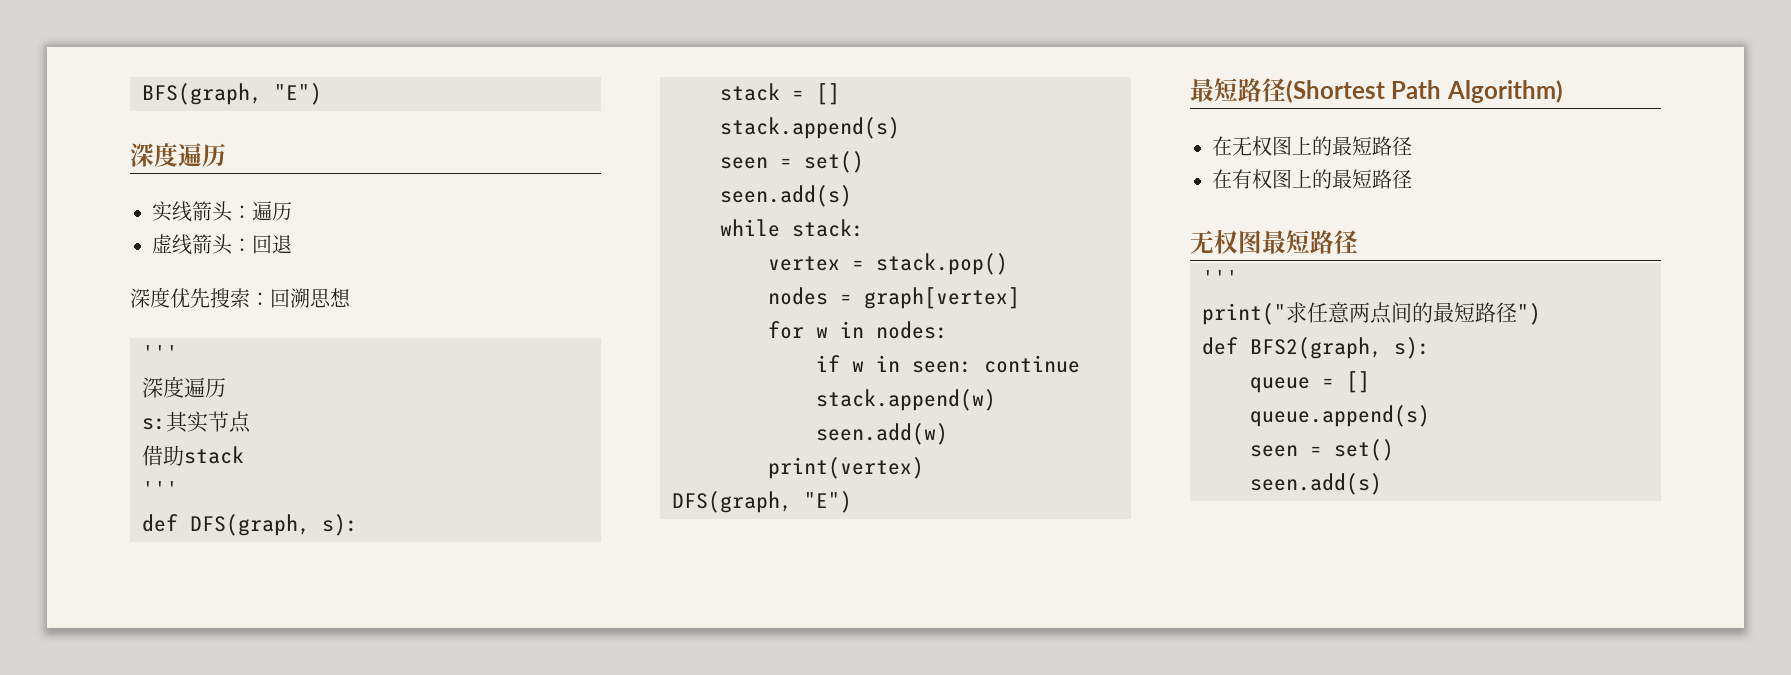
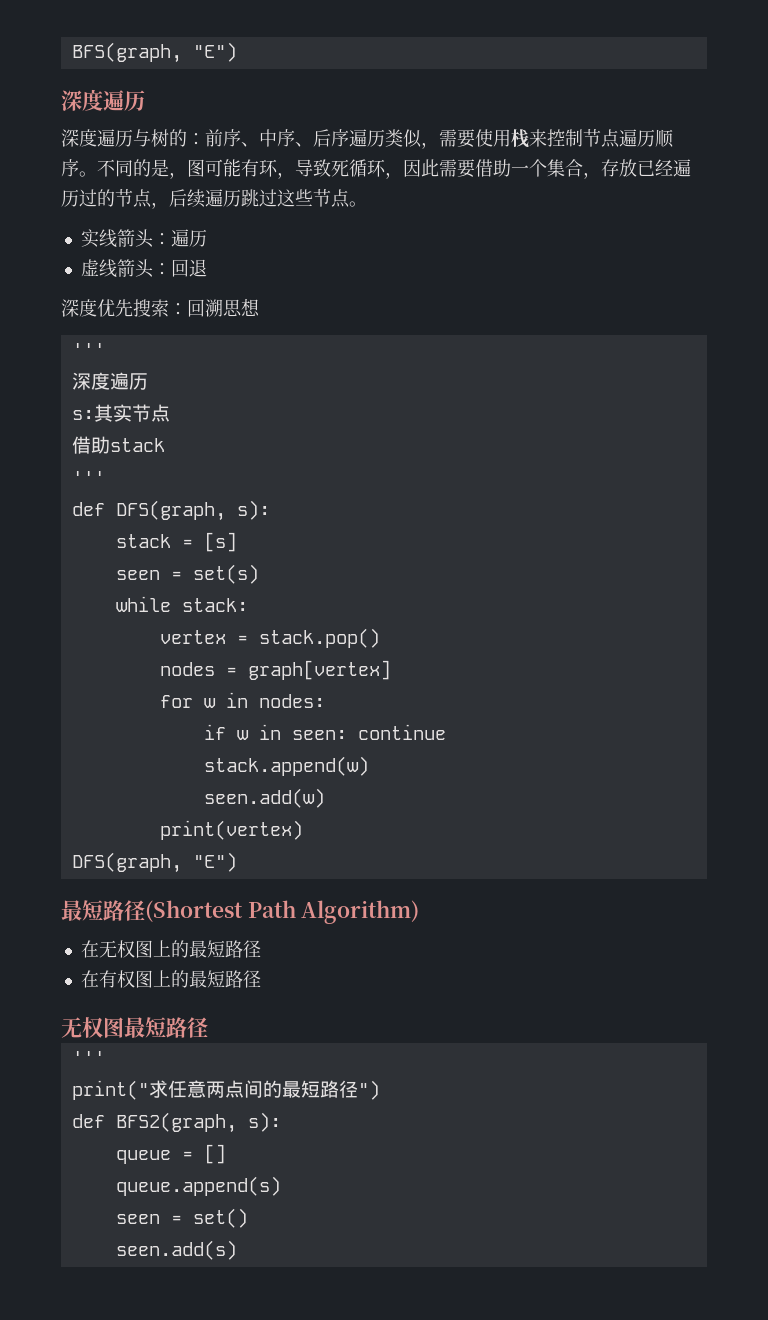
+ 深度遍历与树的：前序、中序、后序遍历类似，需要使用栈来控制节点遍历顺序。不同的是，图可能有环，导致死循环，因此需要借助一个集合，存放已经遍历过的节点，后续遍历跳过这些节点。
- stack = []
- stack.append(s)
- seen = set()
- seen.add(s)
+ stack = [s]
+ seen = set(s)

